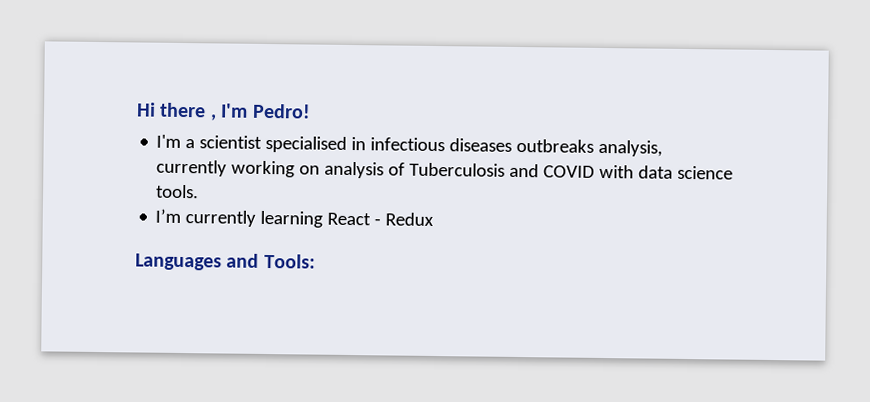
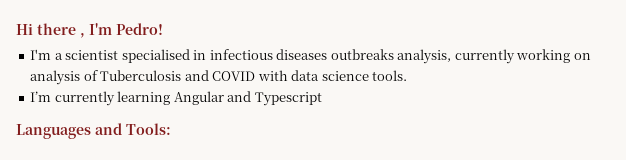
- I’m currently learning React - Redux
+ I’m currently learning Angular and Typescript

